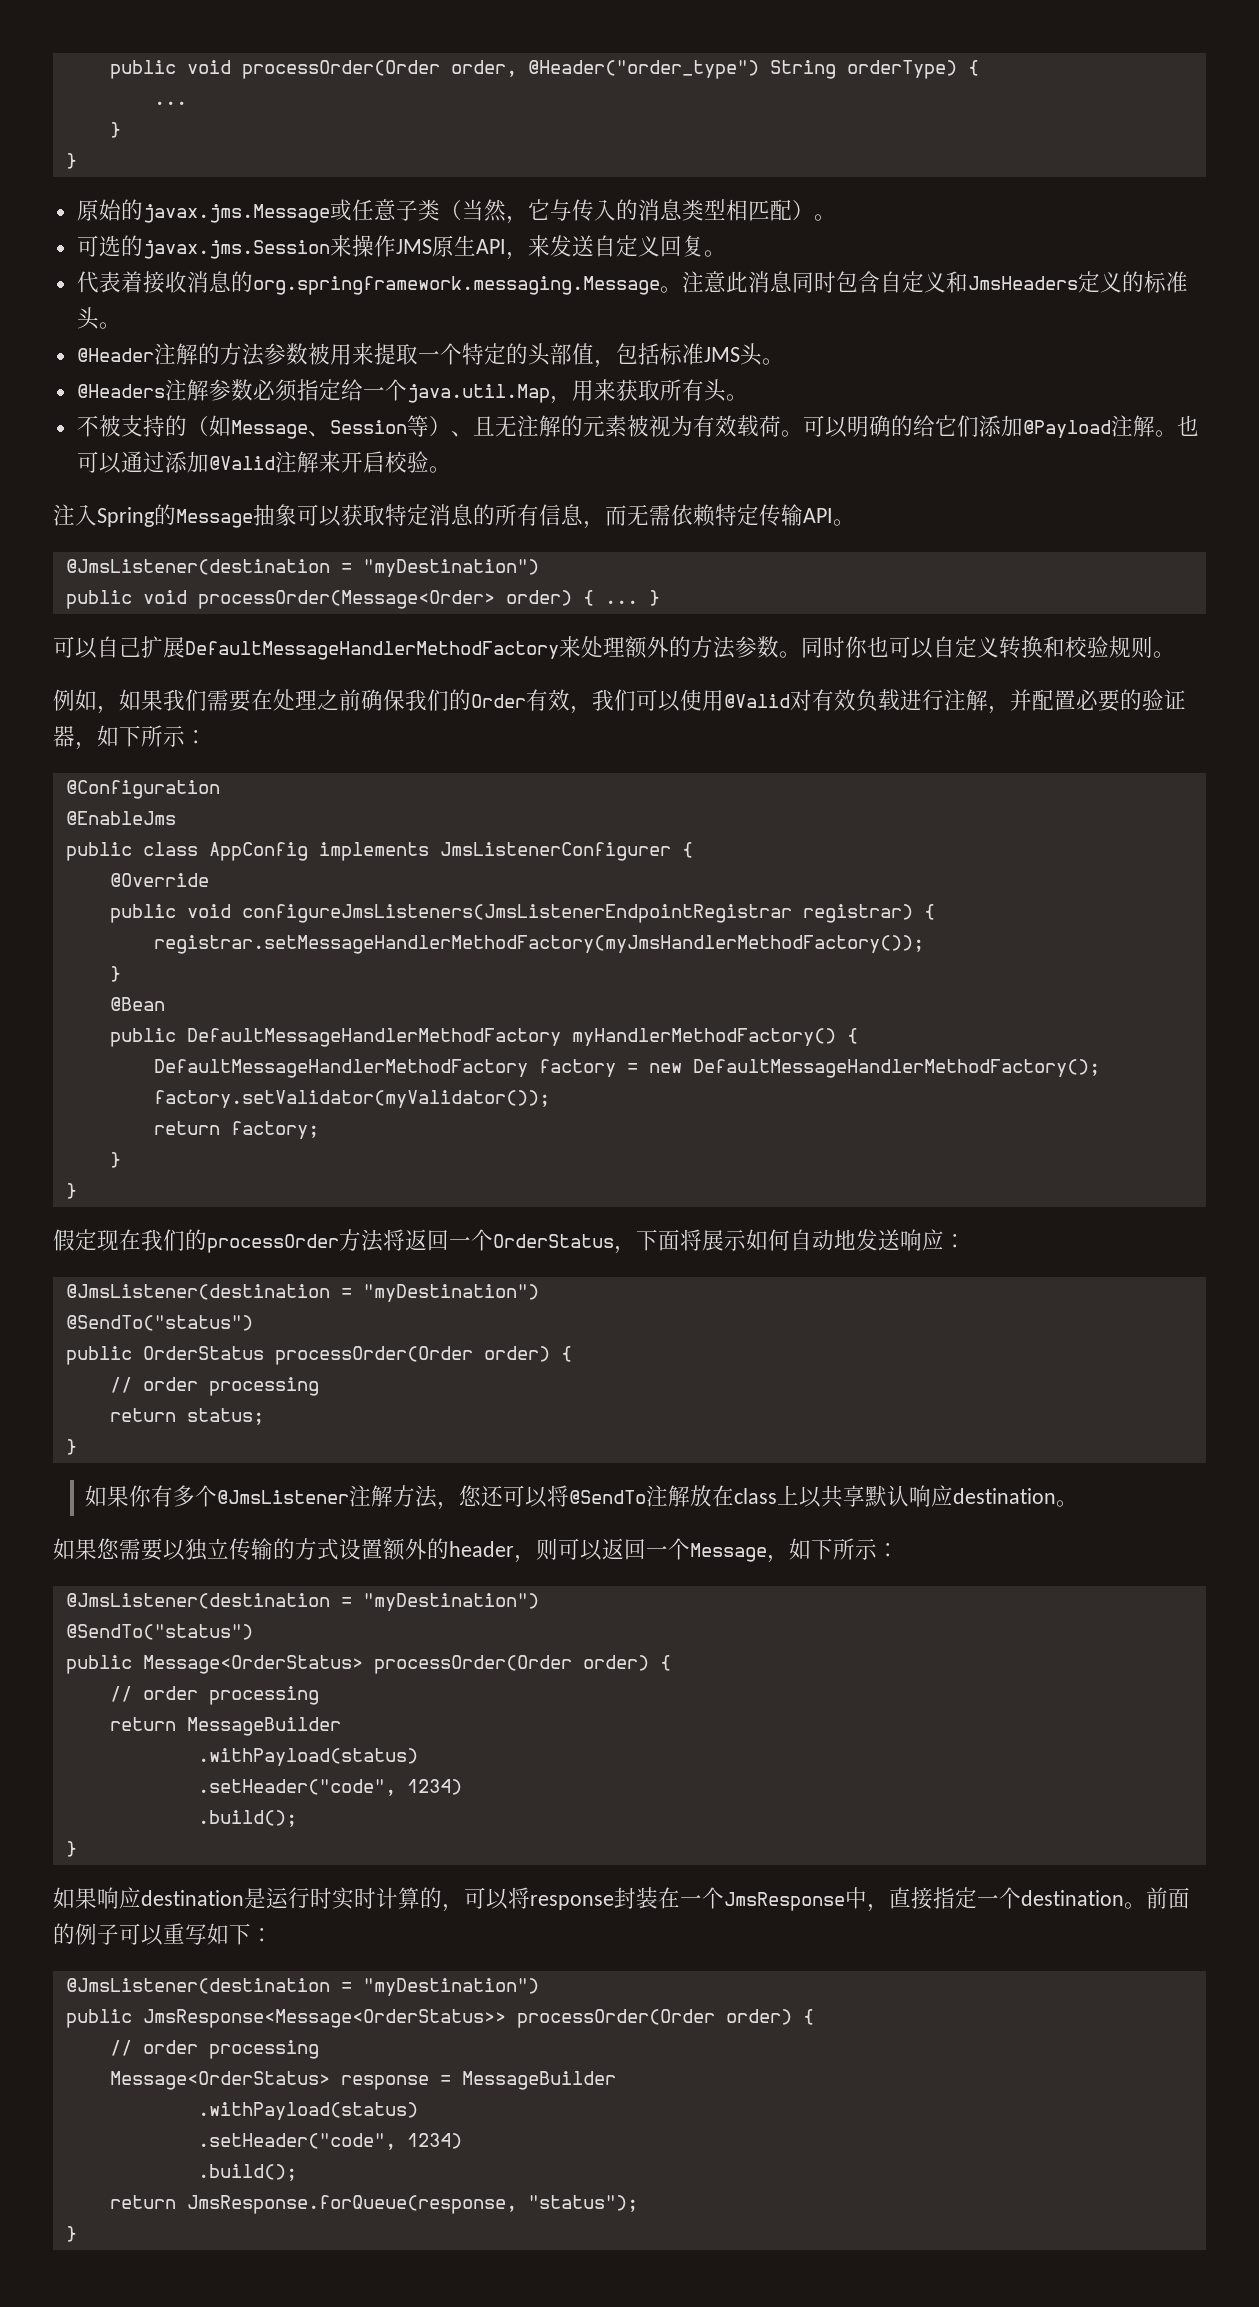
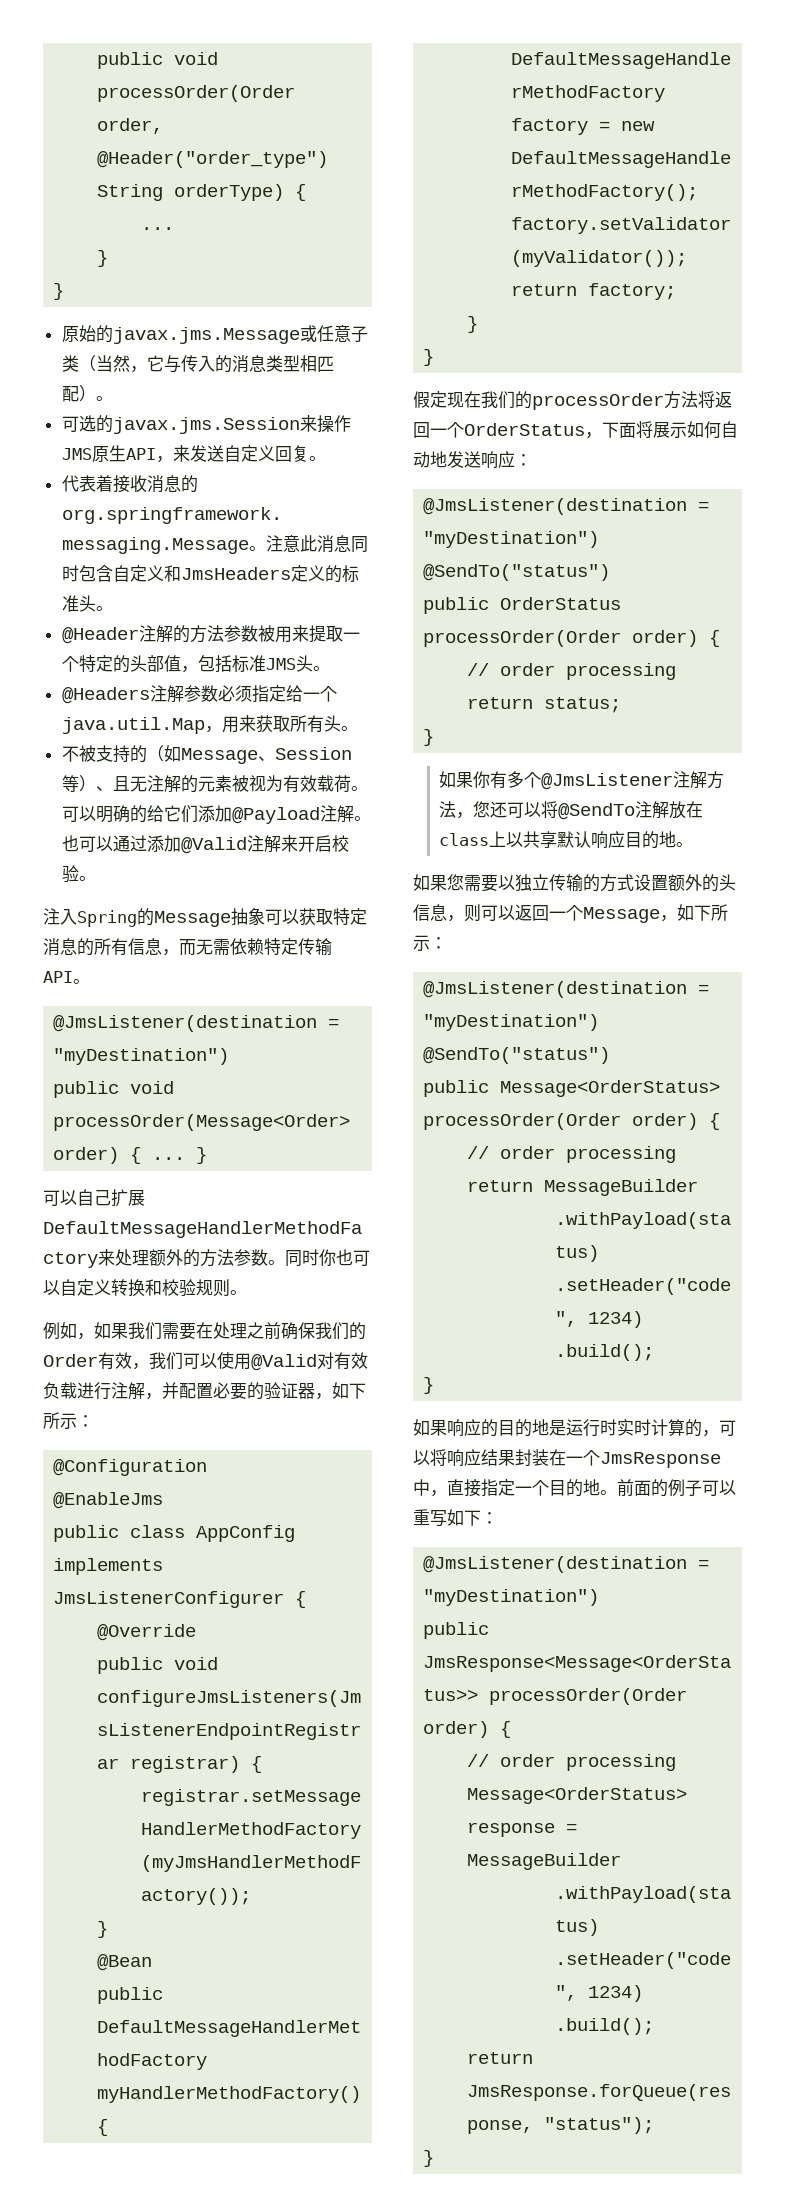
- 如果你有多个@JmsListener注解方法，您还可以将@SendTo注解放在class上以共享默认响应destination。
+ 如果你有多个@JmsListener注解方法，您还可以将@SendTo注解放在class上以共享默认响应目的地。
- 如果您需要以独立传输的方式设置额外的header，则可以返回一个Message，如下所示：
+ 如果您需要以独立传输的方式设置额外的头信息，则可以返回一个Message，如下所示：
- 如果响应destination是运行时实时计算的，可以将response封装在一个JmsResponse中，直接指定一个destination。
+ 如果响应的目的地是运行时实时计算的，可以将响应结果封装在一个JmsResponse中，直接指定一个目的地。

